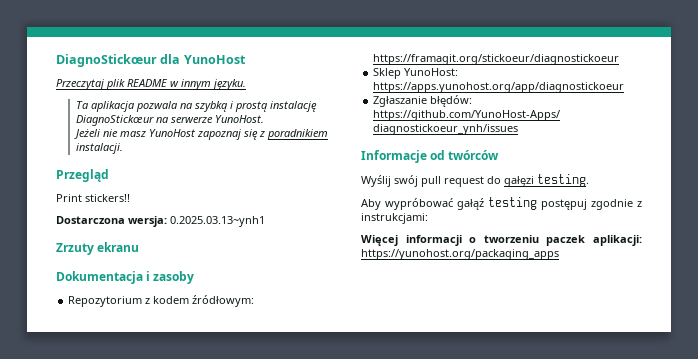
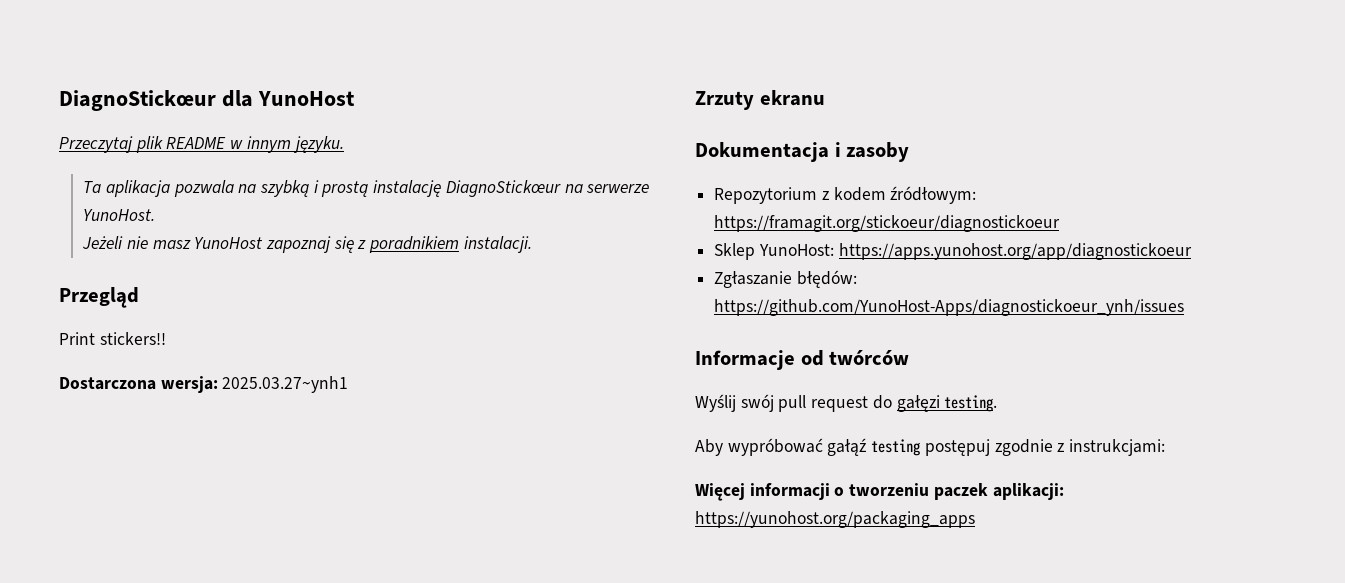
- Dostarczona wersja: 0.2025.03.13~ynh1
+ Dostarczona wersja: 2025.03.27~ynh1

